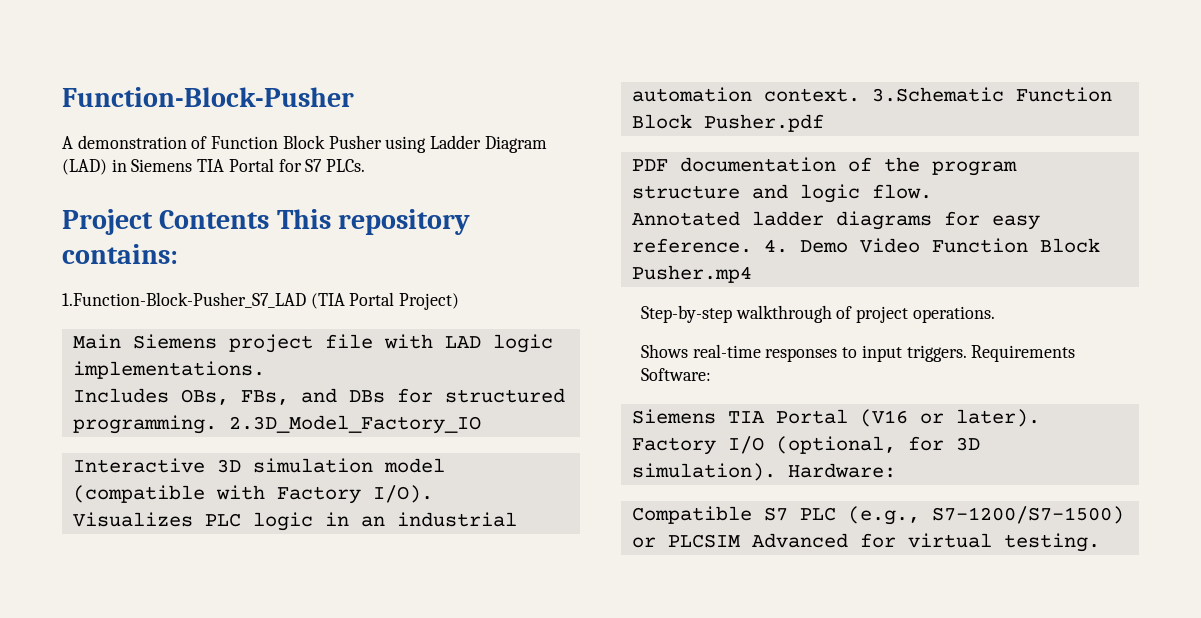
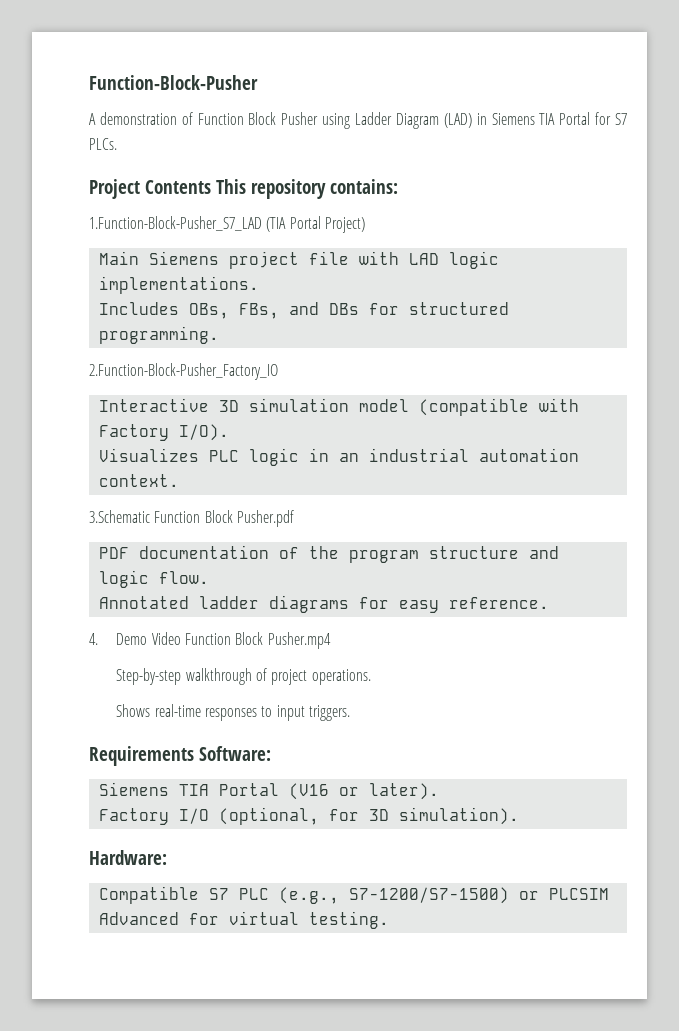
- Includes OBs, FBs, and DBs for structured programming. 2.3D_Model_Factory_IO
+ Includes OBs, FBs, and DBs for structured programming.
+ 2.Function-Block-Pusher_Factory_IO
- Visualizes PLC logic in an industrial automation context. 3.Schematic Function Block Pusher.pdf
+ Visualizes PLC logic in an industrial automation context.
+ 3.Schematic Function Block Pusher.pdf
- Annotated ladder diagrams for easy reference. 4. Demo Video Function Block Pusher.mp4
+ Annotated ladder diagrams for easy reference.
+ 4. Demo Video Function Block Pusher.mp4
- Shows real-time responses to input triggers. Requirements Software:
+ Shows real-time responses to input triggers.
+ Requirements Software:
- Factory I/O (optional, for 3D simulation). Hardware:
+ Factory I/O (optional, for 3D simulation).
+ Hardware:

